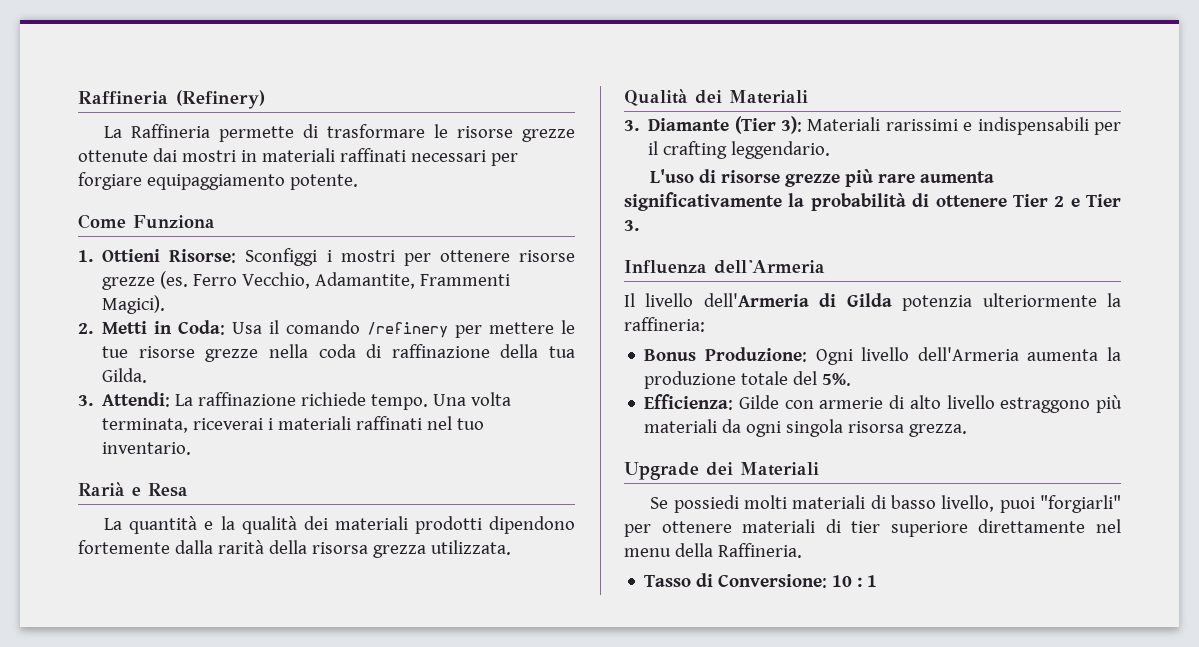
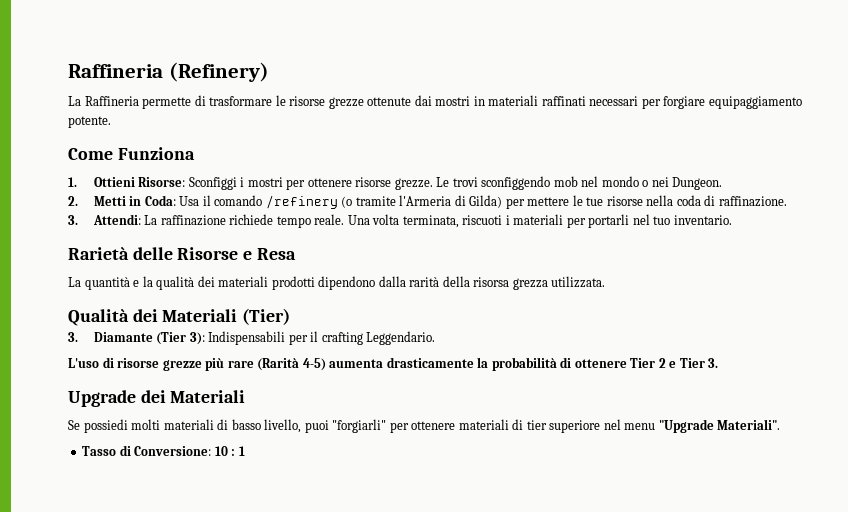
- 1. Ottieni Risorse: Sconfiggi i mostri per ottenere risorse grezze (es. Ferro Vecchio, Adamantite, Frammenti Magici).
+ 1. Ottieni Risorse: Sconfiggi i mostri per ottenere risorse grezze. Le trovi sconfiggendo mob nel mondo o nei Dungeon.
- 2. Metti in Coda: Usa il comando /refinery per mettere le tue risorse grezze nella coda di raffinazione della tua Gilda.
+ 2. Metti in Coda: Usa il comando /refinery (o tramite l'Armeria di Gilda) per mettere le tue risorse nella coda di raffinazione.
- 3. Attendi: La raffinazione richiede tempo.
+ 3. Attendi: La raffinazione richiede tempo reale.
- Una volta terminata, riceverai i materiali raffinati nel tuo inventario.
+ Una volta terminata, riscuoti i materiali per portarli nel tuo inventario.
- Rarià e Resa
+ Rarietà delle Risorse e Resa
- La quantità e la qualità dei materiali prodotti dipendono fortemente dalla rarità della risorsa grezza utilizzata.
+ La quantità e la qualità dei materiali prodotti dipendono dalla rarità della risorsa grezza utilizzata.
- Qualità dei Materiali
+ Qualità dei Materiali (Tier)
- 3. Diamante (Tier 3): Materiali rarissimi e indispensabili per il crafting leggendario.
+ 3. Diamante (Tier 3): Indispensabili per il crafting Leggendario.
- L'uso di risorse grezze più rare aumenta significativamente la probabilità di ottenere Tier 2 e Tier 3.
+ L'uso di risorse grezze più rare (Rarità 4-5) aumenta drasticamente la probabilità di ottenere Tier 2 e Tier 3.
- Influenza dell'Armeria
- Il livello dell'Armeria di Gilda potenzia ulteriormente la raffineria:
- Bonus Produzione: Ogni livello dell'Armeria aumenta la produzione totale del 5%.
- Efficienza: Gilde con armerie di alto livello estraggono più materiali da ogni singola risorsa grezza.
- Se possiedi molti materiali di basso livello, puoi "forgiarli" per ottenere materiali di tier superiore direttamente nel menu della Raffineria.
+ Se possiedi molti materiali di basso livello, puoi "forgiarli" per ottenere materiali di tier superiore nel menu "Upgrade Materiali".

